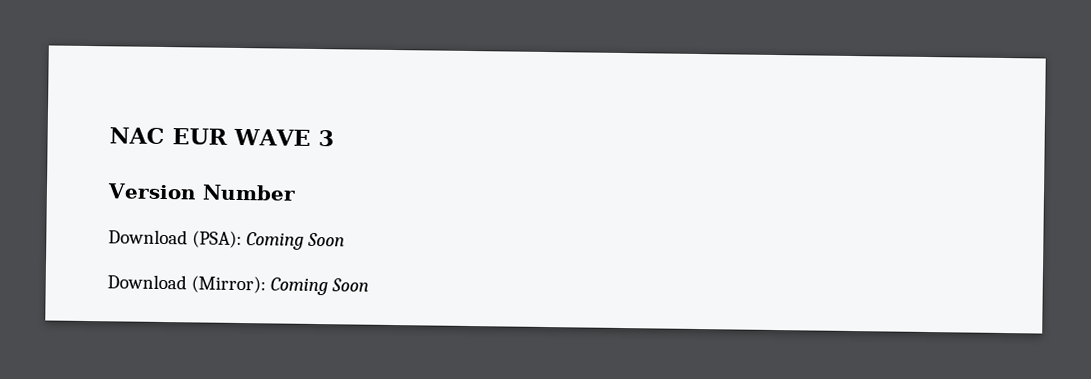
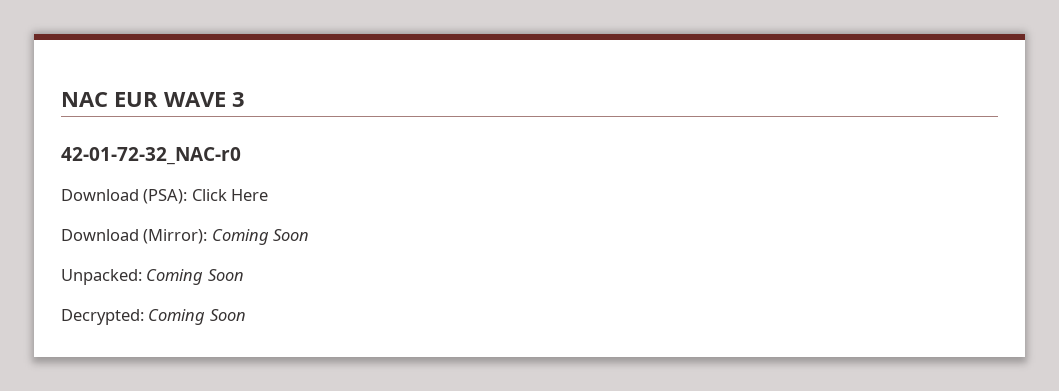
- Version Number
+ 42-01-72-32_NAC-r0
- Download (PSA): Coming Soon
+ Download (PSA): Click Here
+ Unpacked: Coming Soon
+ Decrypted: Coming Soon

